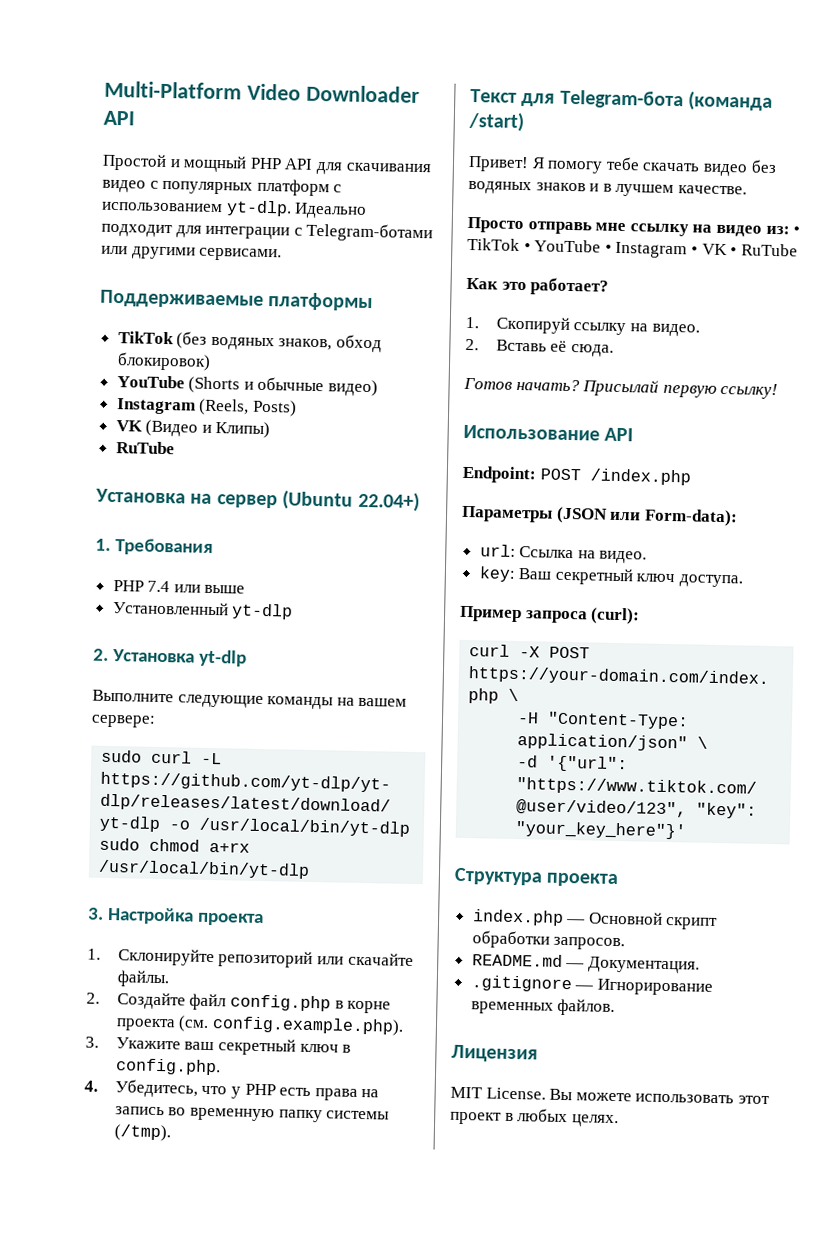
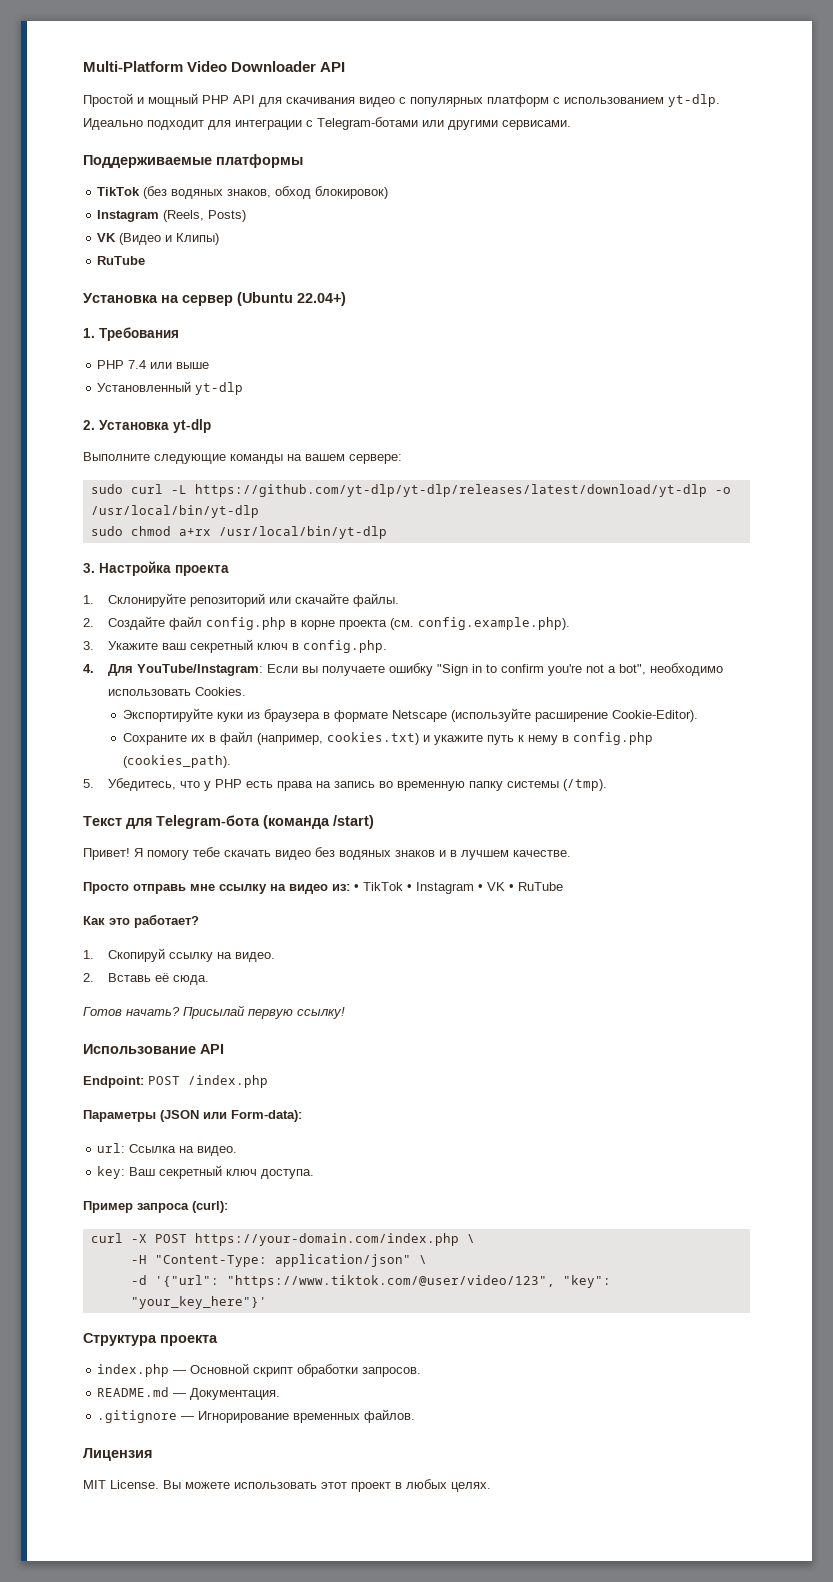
- YouTube (Shorts и обычные видео)
- 4. Убедитесь, что у PHP есть права на запись во временную папку системы (/tmp).
+ 4. Для YouTube/Instagram: Если вы получаете ошибку "Sign in to confirm you're not a bot", необходимо использовать Cookies.
+ Экспортируйте куки из браузера в формате Netscape (используйте расширение Cookie-Editor).
+ Сохраните их в файл (например, cookies.txt) и укажите путь к нему в config.php (cookies_path).
+ 5. Убедитесь, что у PHP есть права на запись во временную папку системы (/tmp).
- Просто отправь мне ссылку на видео из: • TikTok • YouTube • Instagram • VK • RuTube
+ Просто отправь мне ссылку на видео из: • TikTok • Instagram • VK • RuTube

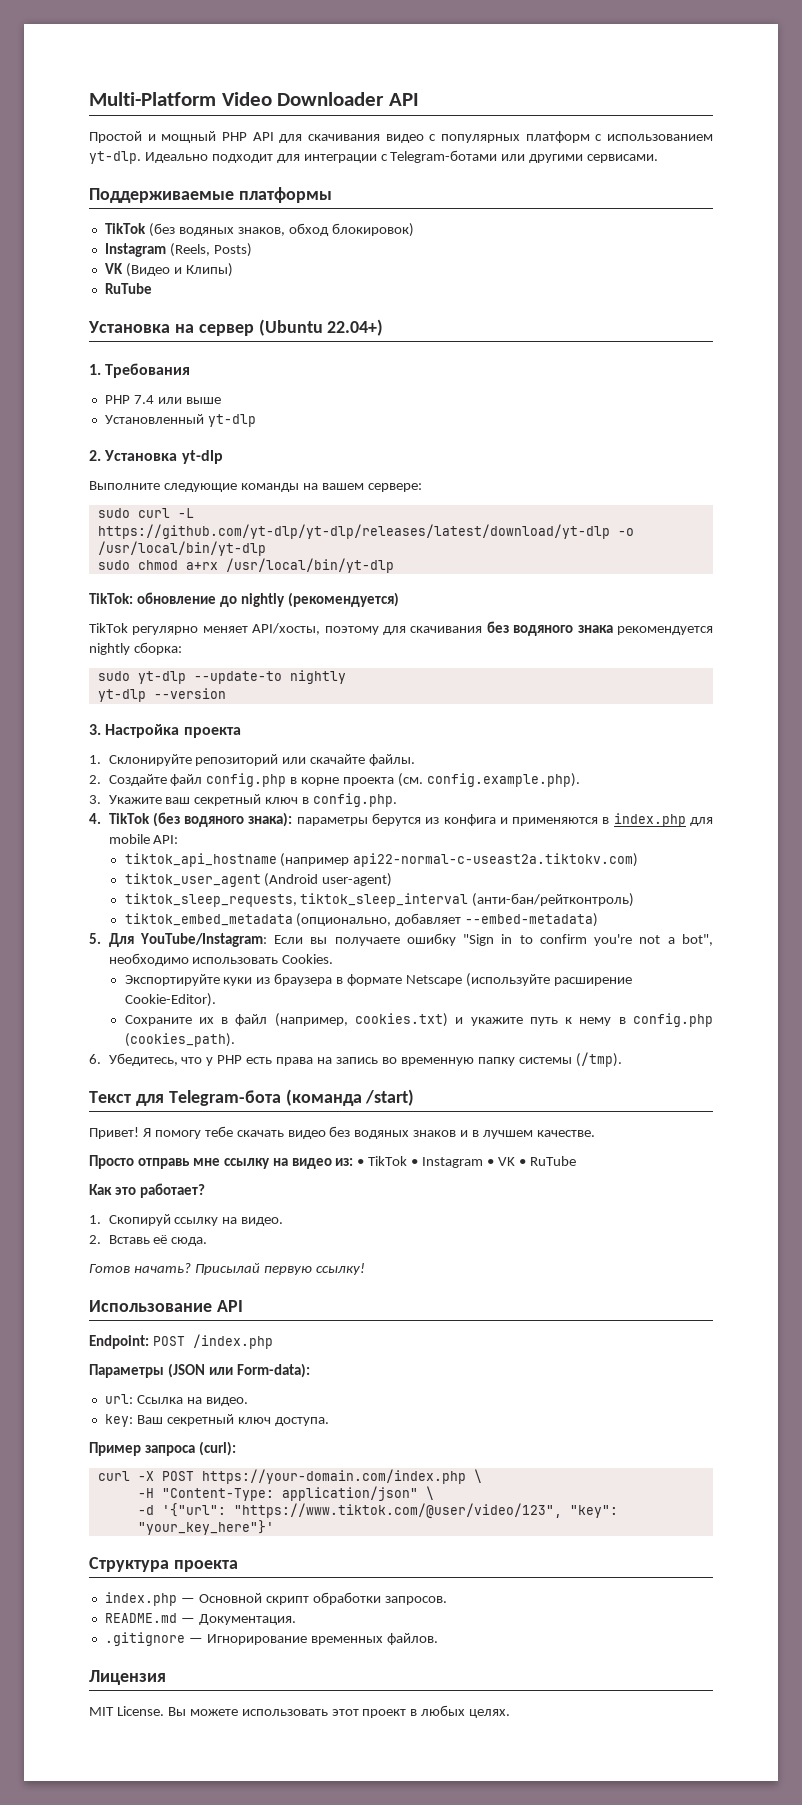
+ TikTok: обновление до nightly (рекомендуется)
+ TikTok регулярно меняет API/хосты, поэтому для скачивания без водяного знака рекомендуется nightly сборка:
+ sudo yt-dlp --update-to nightly
+ yt-dlp --version
- 4. Для YouTube/Instagram: Если вы получаете ошибку "Sign in to confirm you're not a bot", необходимо использовать Cookies.
+ 4. TikTok (без водяного знака): параметры берутся из конфига и применяются в index.php для mobile API:
+ tiktok_api_hostname (например api22-normal-c-useast2a.tiktokv.com)
+ tiktok_user_agent (Android user-agent)
+ tiktok_sleep_requests, tiktok_sleep_interval (анти-бан/рейтконтроль)
+ tiktok_embed_metadata (опционально, добавляет --embed-metadata)
+ 5. Для YouTube/Instagram: Если вы получаете ошибку "Sign in to confirm you're not a bot", необходимо использовать Cookies.
- 5. Убедитесь, что у PHP есть права на запись во временную папку системы (/tmp).
+ 6. Убедитесь, что у PHP есть права на запись во временную папку системы (/tmp).

